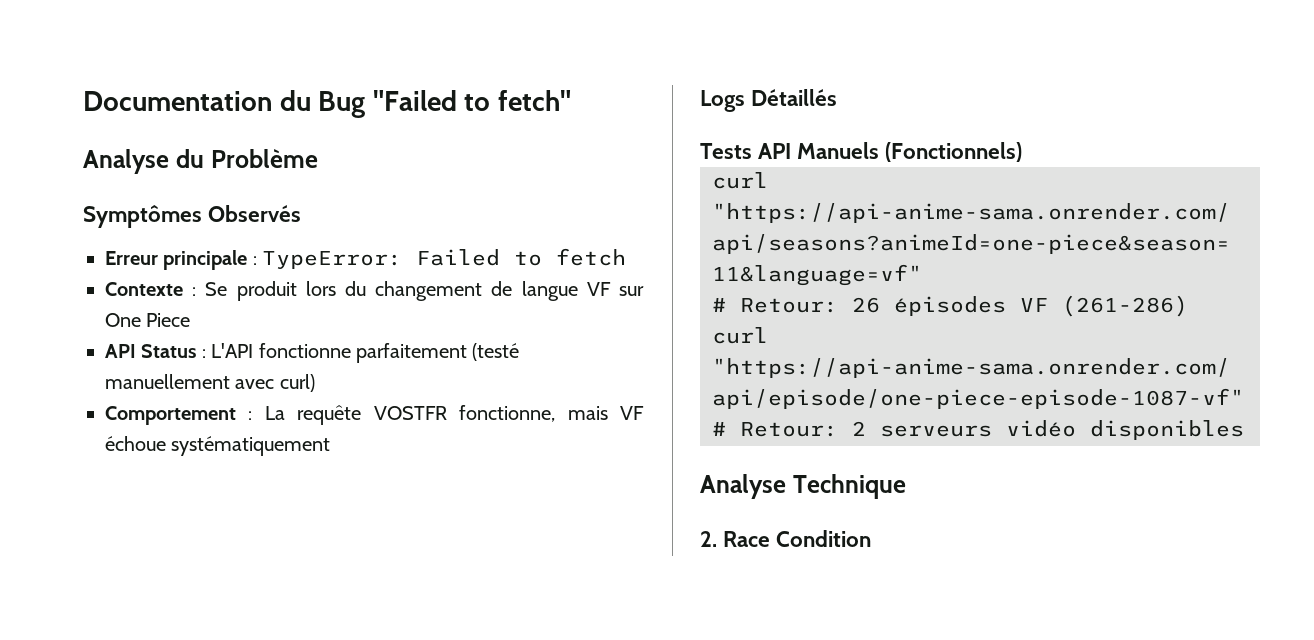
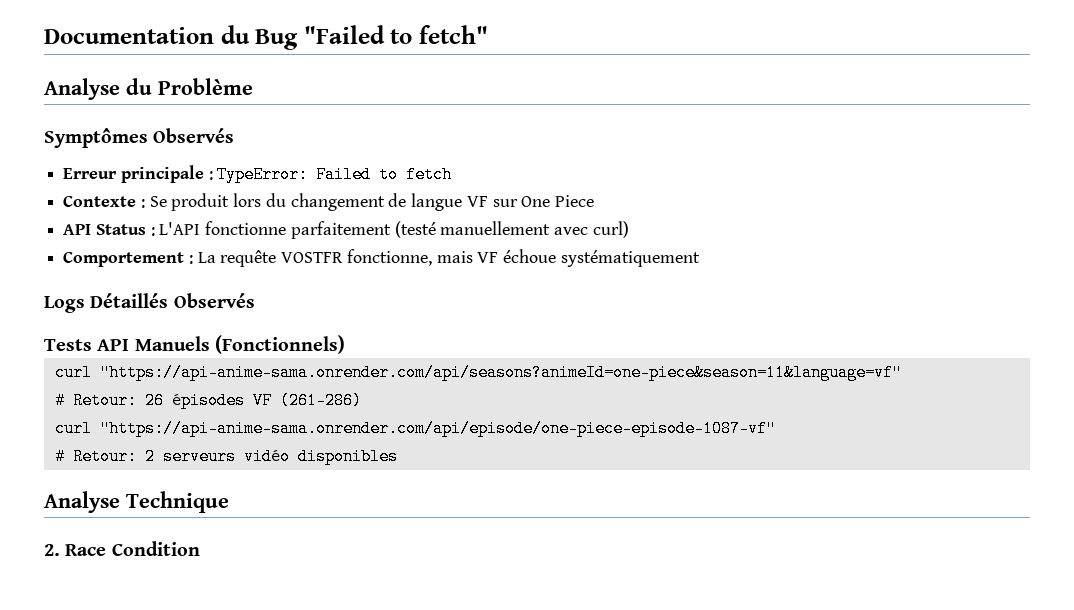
- Logs Détaillés
+ Logs Détaillés Observés

